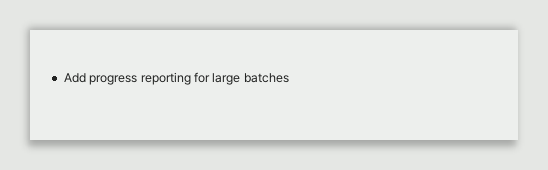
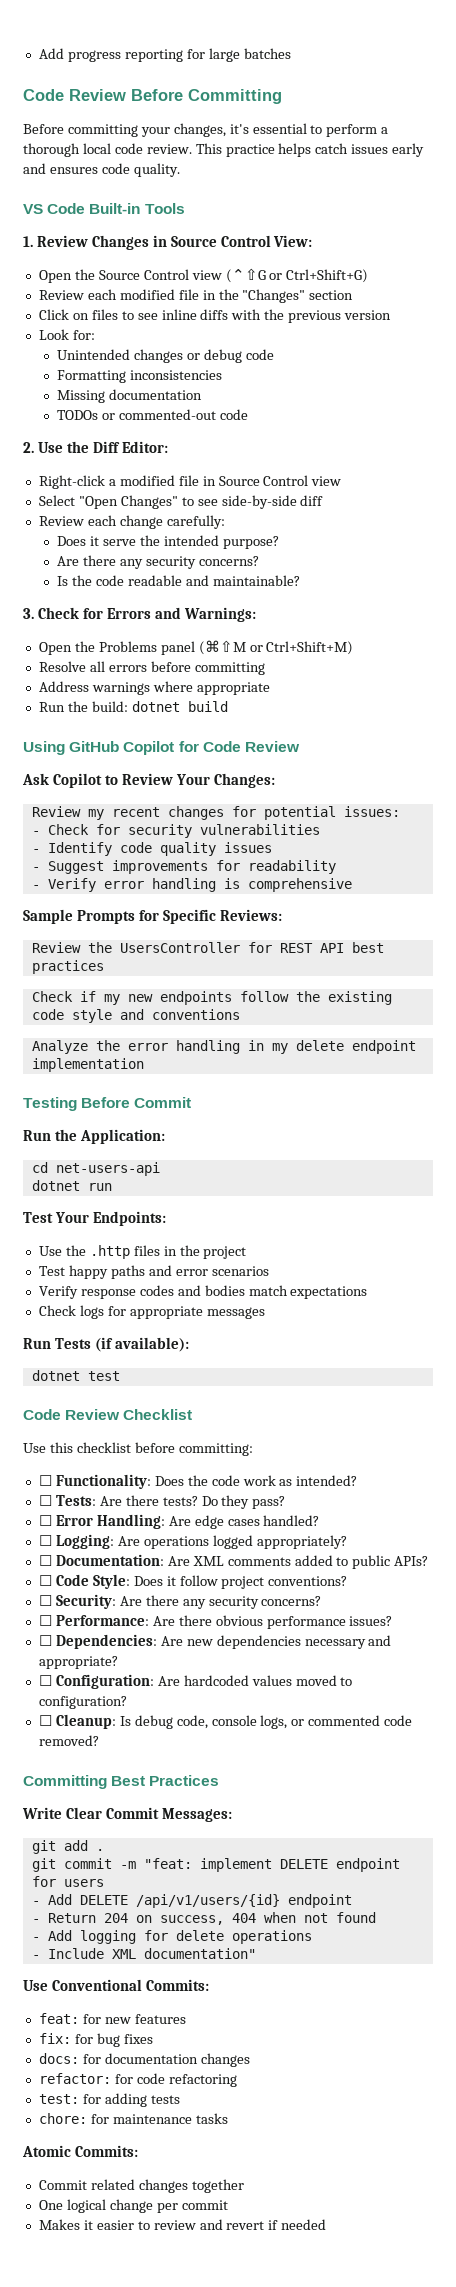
+ Code Review Before Committing
+ Before committing your changes, it's essential to perform a thorough local code review. This practice helps catch issues early and ensures code quality.
+ VS Code Built-in Tools
+ 1. Review Changes in Source Control View:
+ Open the Source Control view (⌃⇧G or Ctrl+Shift+G)
+ Review each modified file in the "Changes" section
+ Click on files to see inline diffs with the previous version
+ Look for:
+ Unintended changes or debug code
+ Formatting inconsistencies
+ Missing documentation
+ TODOs or commented-out code
+ 2. Use the Diff Editor:
+ Right-click a modified file in Source Control view
+ Select "Open Changes" to see side-by-side diff
+ Review each change carefully:
+ Does it serve the intended purpose?
+ Are there any security concerns?
+ Is the code readable and maintainable?
+ 3. Check for Errors and Warnings:
+ Open the Problems panel (⌘⇧M or Ctrl+Shift+M)
+ Resolve all errors before committing
+ Address warnings where appropriate
+ Run the build: dotnet build
+ Using GitHub Copilot for Code Review
+ Ask Copilot to Review Your Changes:
+ Review my recent changes for potential issues:
+ - Check for security vulnerabilities
+ - Identify code quality issues
+ - Suggest improvements for readability
+ - Verify error handling is comprehensive
+ Sample Prompts for Specific Reviews:
+ Review the UsersController for REST API best practices
+ Check if my new endpoints follow the existing code style and conventions
+ Analyze the error handling in my delete endpoint implementation
+ Testing Before Commit
+ Run the Application:
+ cd net-users-api
+ dotnet run
+ Test Your Endpoints:
+ Use the .http files in the project
+ Test happy paths and error scenarios
+ Verify response codes and bodies match expectations
+ Check logs for appropriate messages
+ Run Tests (if available):
+ dotnet test
+ Code Review Checklist
+ Use this checklist before committing:
+ ☐ Functionality: Does the code work as intended?
+ ☐ Tests: Are there tests? Do they pass?
+ ☐ Error Handling: Are edge cases handled?
+ ☐ Logging: Are operations logged appropriately?
+ ☐ Documentation: Are XML comments added to public APIs?
+ ☐ Code Style: Does it follow project conventions?
+ ☐ Security: Are there any security concerns?
+ ☐ Performance: Are there obvious performance issues?
+ ☐ Dependencies: Are new dependencies necessary and appropriate?
+ ☐ Configuration: Are hardcoded values moved to configuration?
+ ☐ Cleanup: Is debug code, console logs, or commented code removed?
+ Committing Best Practices
+ Write Clear Commit Messages:
+ git add .
+ git commit -m "feat: implement DELETE endpoint for users
+ - Add DELETE /api/v1/users/{id} endpoint
+ - Return 204 on success, 404 when not found
+ - Add logging for delete operations
+ - Include XML documentation"
+ Use Conventional Commits:
+ feat: for new features
+ fix: for bug fixes
+ docs: for documentation changes
+ refactor: for code refactoring
+ test: for adding tests
+ chore: for maintenance tasks
+ Atomic Commits:
+ Commit related changes together
+ One logical change per commit
+ Makes it easier to review and revert if needed

